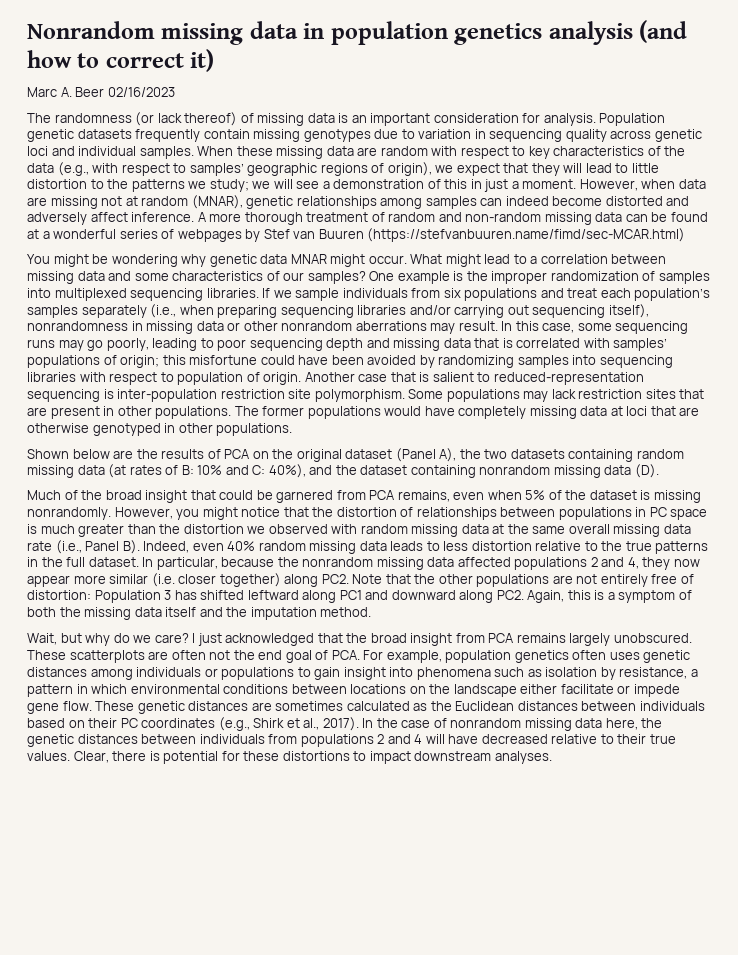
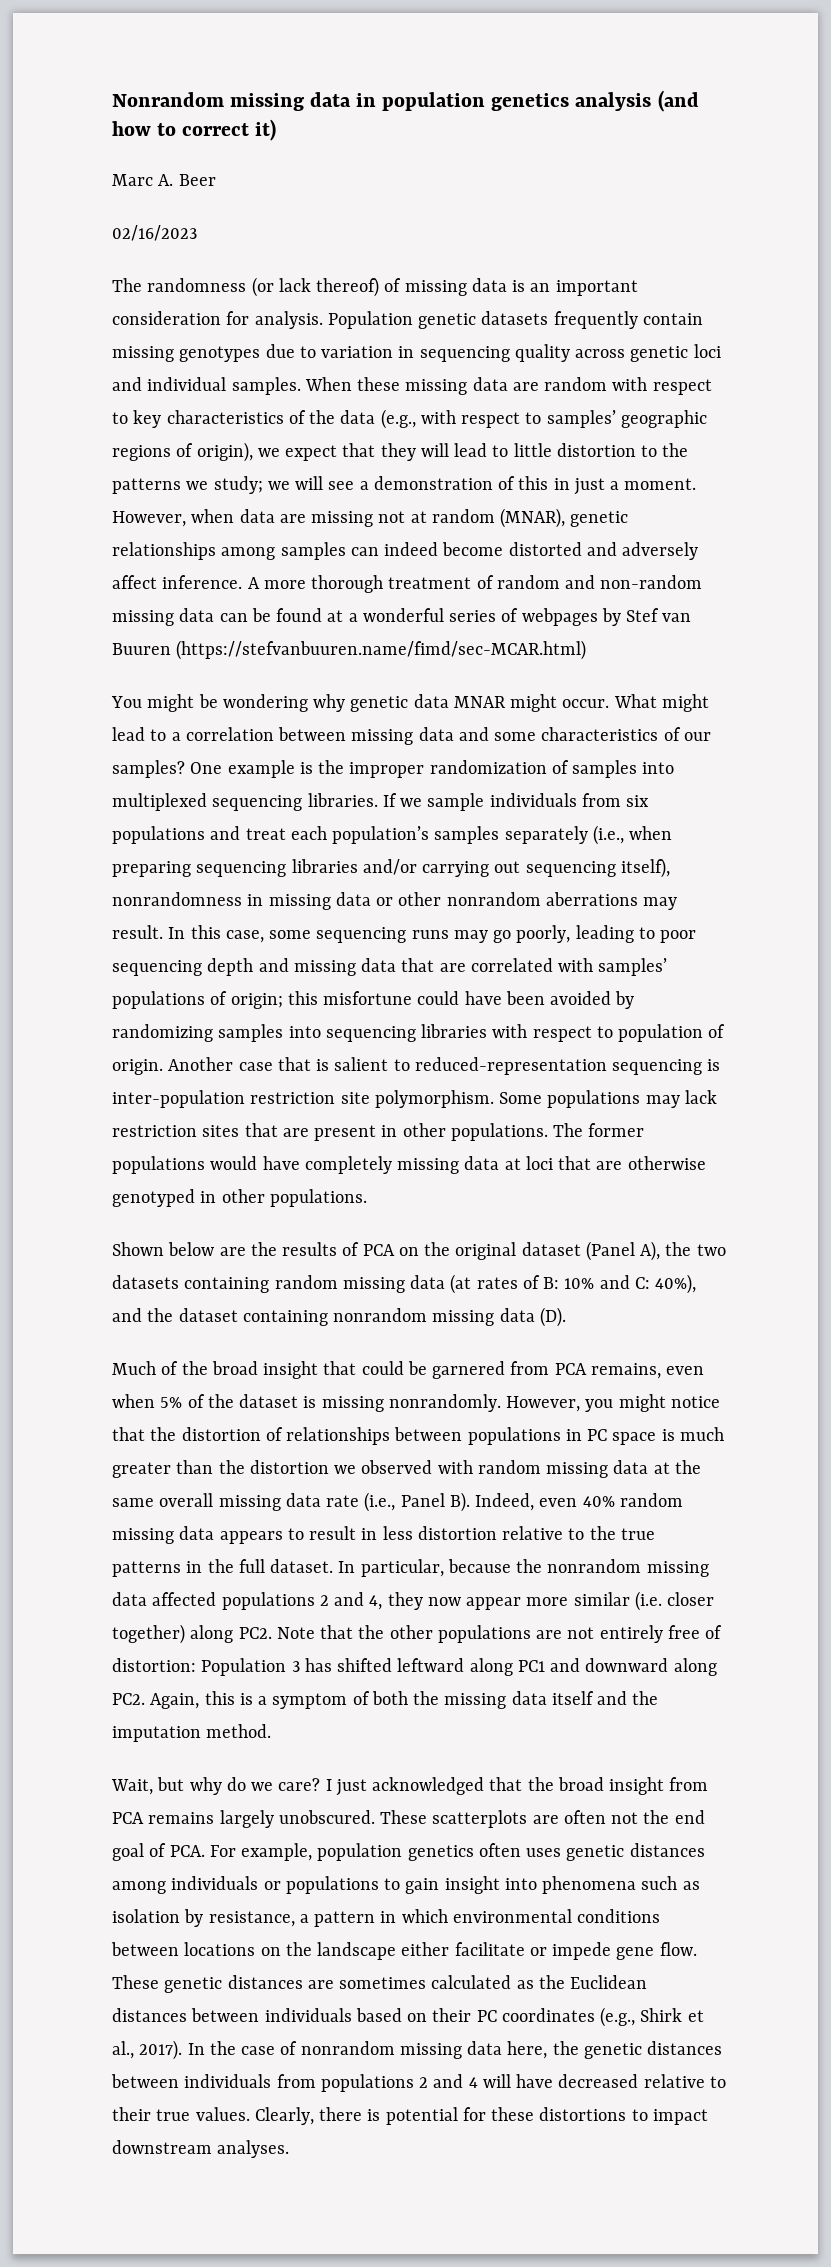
- Marc A. Beer 02/16/2023
+ Marc A. Beer
+ 02/16/2023
- In this case, some sequencing runs may go poorly, leading to poor sequencing depth and missing data that is correlated with samples’ populations of origin; this misfortune could have been avoided by randomizing samples into sequencing libraries with respect to population of origin.
+ In this case, some sequencing runs may go poorly, leading to poor sequencing depth and missing data that are correlated with samples’ populations of origin; this misfortune could have been avoided by randomizing samples into sequencing libraries with respect to population of origin.
- However, you might notice that the distortion of relationships between populations in PC space is much greater than the distortion we observed with random missing data at the same overall missing data rate (i.e., Panel B). Indeed, even 40% random missing data leads to less distortion relative to the true patterns in the full dataset.
+ However, you might notice that the distortion of relationships between populations in PC space is much greater than the distortion we observed with random missing data at the same overall missing data rate (i.e., Panel B). Indeed, even 40% random missing data appears to result in less distortion relative to the true patterns in the full dataset.
- Clear, there is potential for these distortions to impact downstream analyses.
+ Clearly, there is potential for these distortions to impact downstream analyses.

